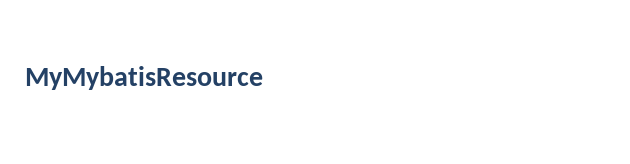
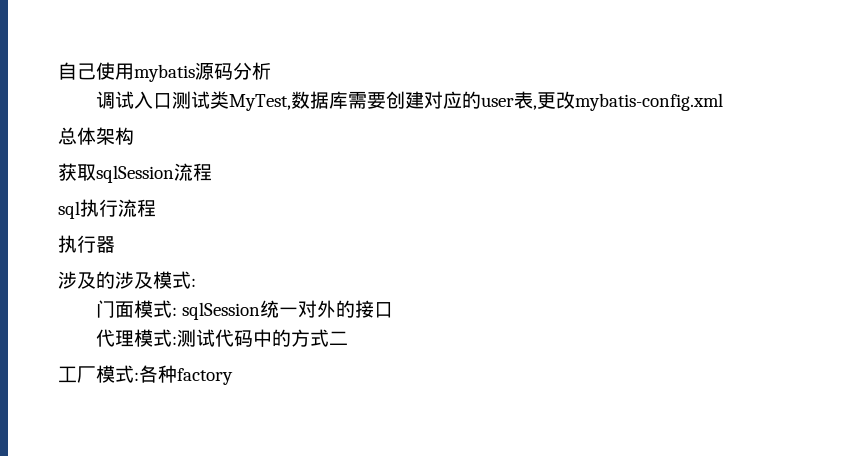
- MyMybatisResource
+ 自己使用mybatis源码分析
+ 调试入口测试类MyTest,数据库需要创建对应的user表,更改mybatis-config.xml
+ 总体架构
+ 获取sqlSession流程
+ sql执行流程
+ 执行器
+ 涉及的涉及模式:
+ 门面模式: sqlSession统一对外的接口
+ 代理模式:测试代码中的方式二
+ 工厂模式:各种factory

